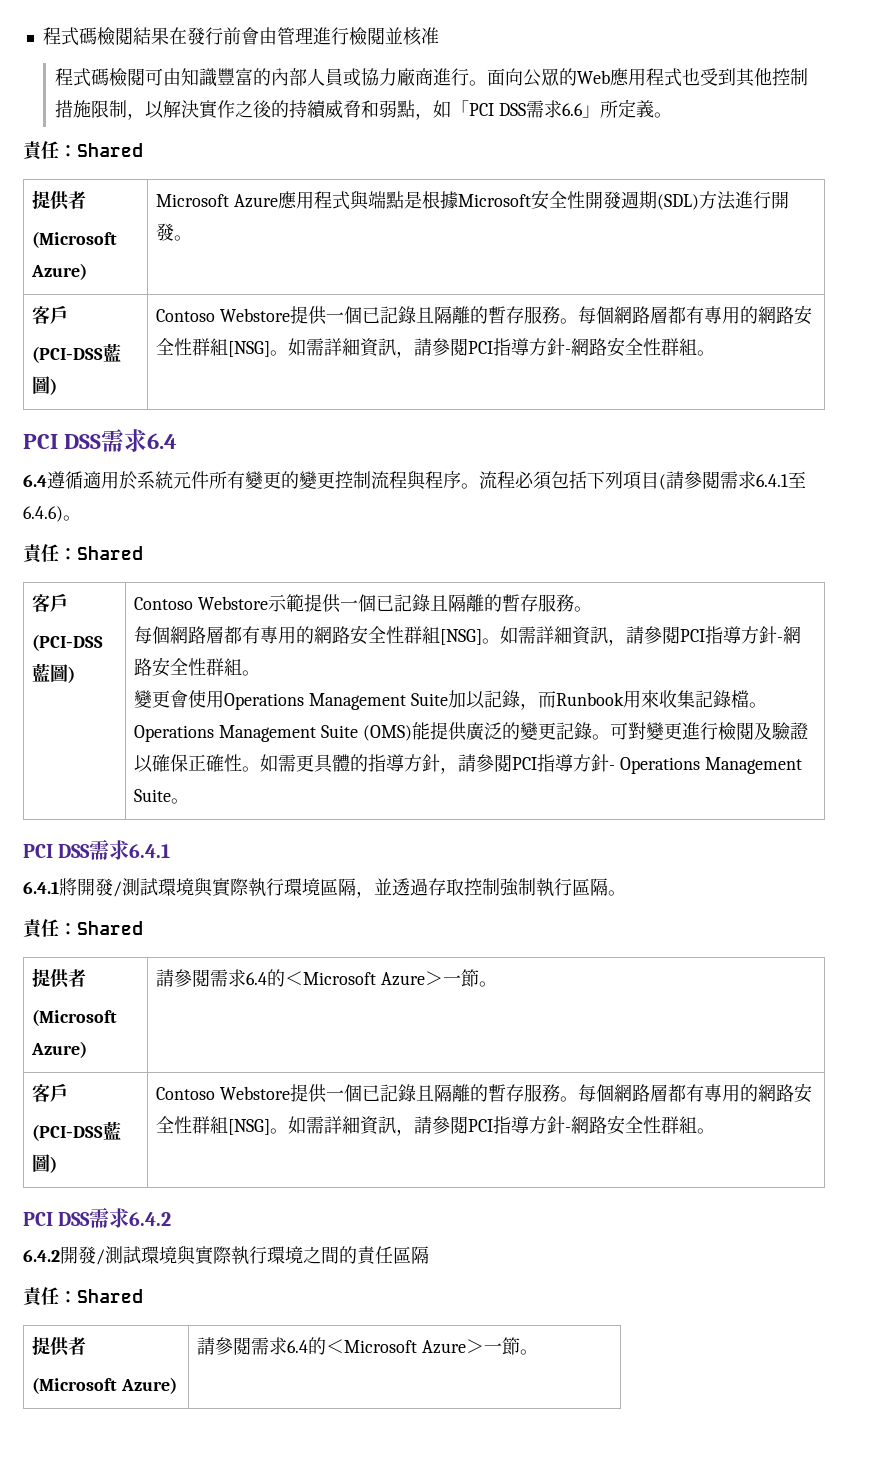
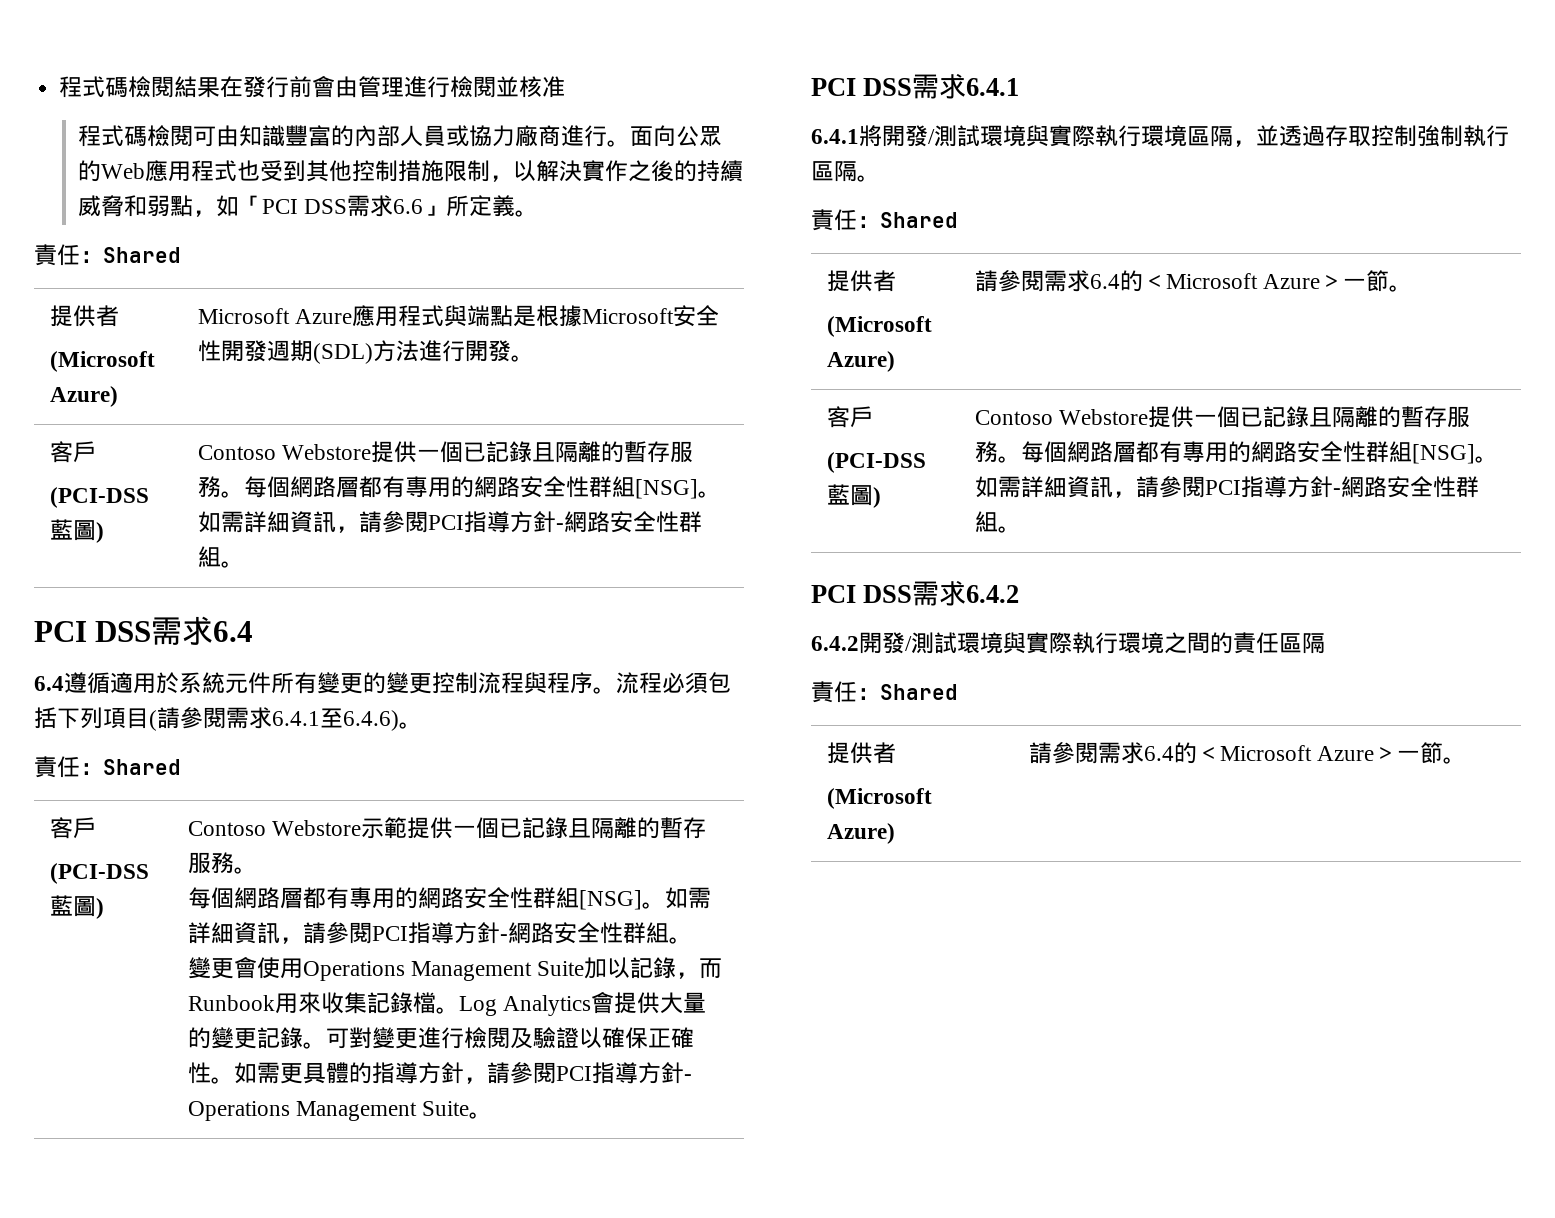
- Operations Management Suite (OMS)能提供廣泛的變更記錄。
+ Log Analytics會提供大量的變更記錄。

